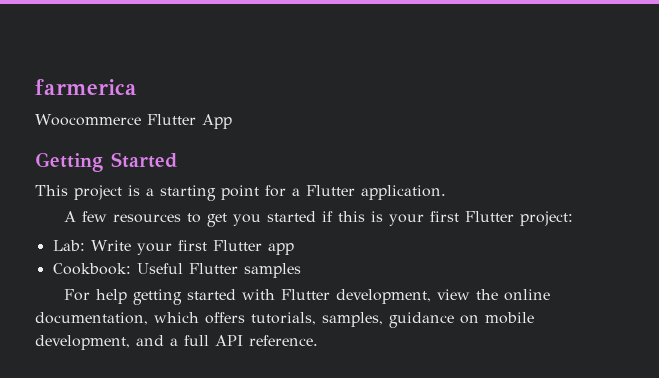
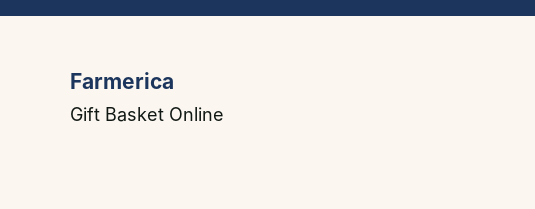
- farmerica
- Woocommerce Flutter App
- Getting Started
- This project is a starting point for a Flutter application.
- A few resources to get you started if this is your first Flutter project:
- Lab: Write your first Flutter app
- Cookbook: Useful Flutter samples
- For help getting started with Flutter development, view the online documentation, which offers tutorials, samples, guidance on mobile development, and a full API reference.
+ Farmerica
+ Gift Basket Online

